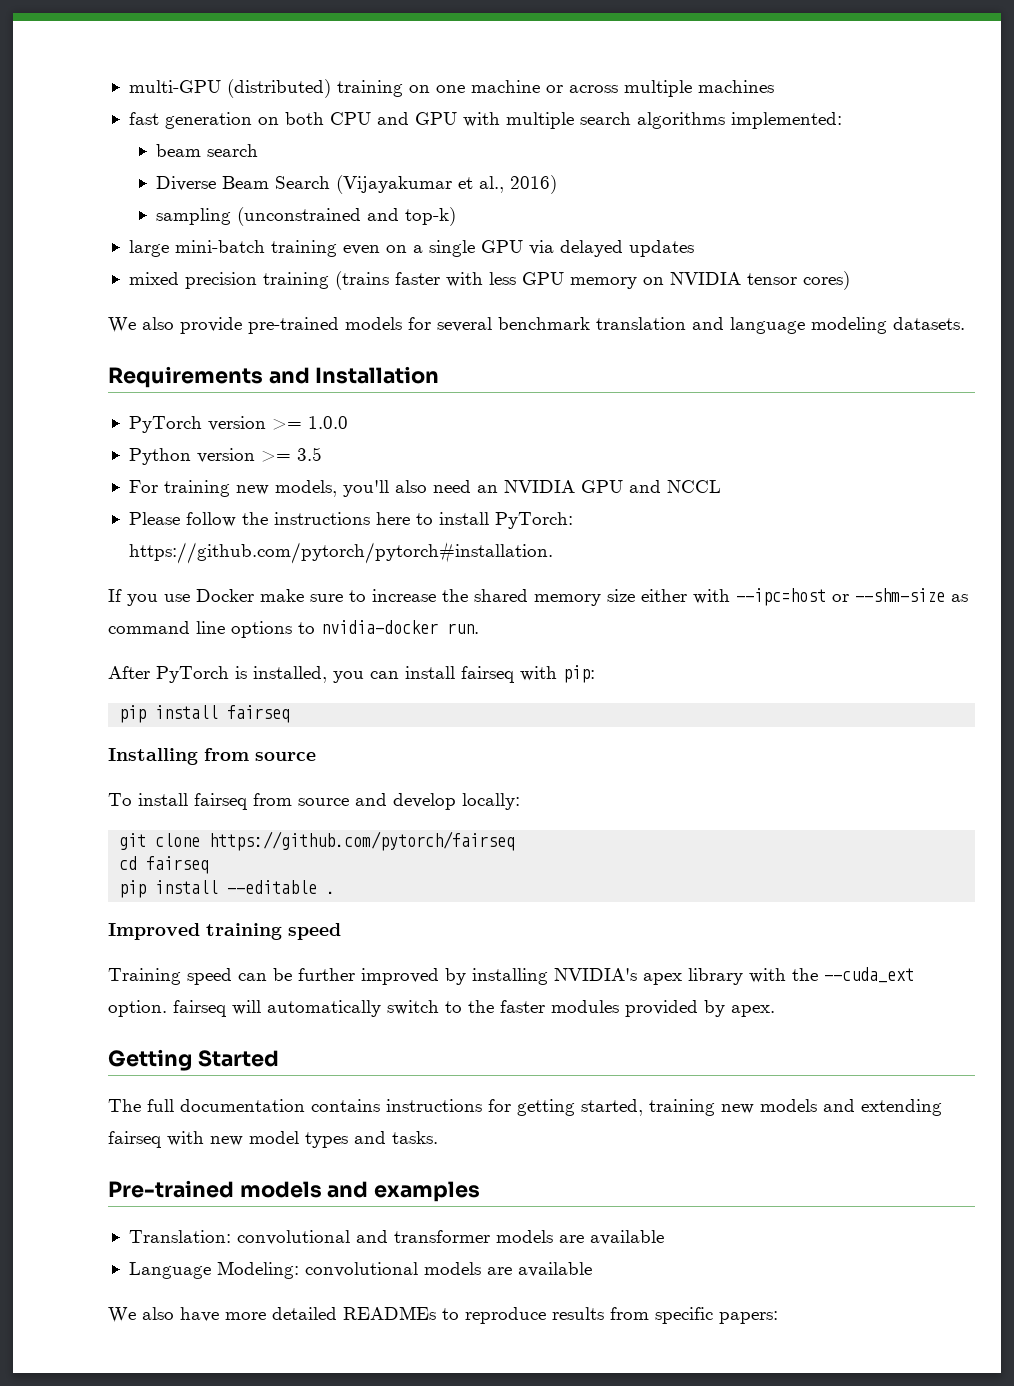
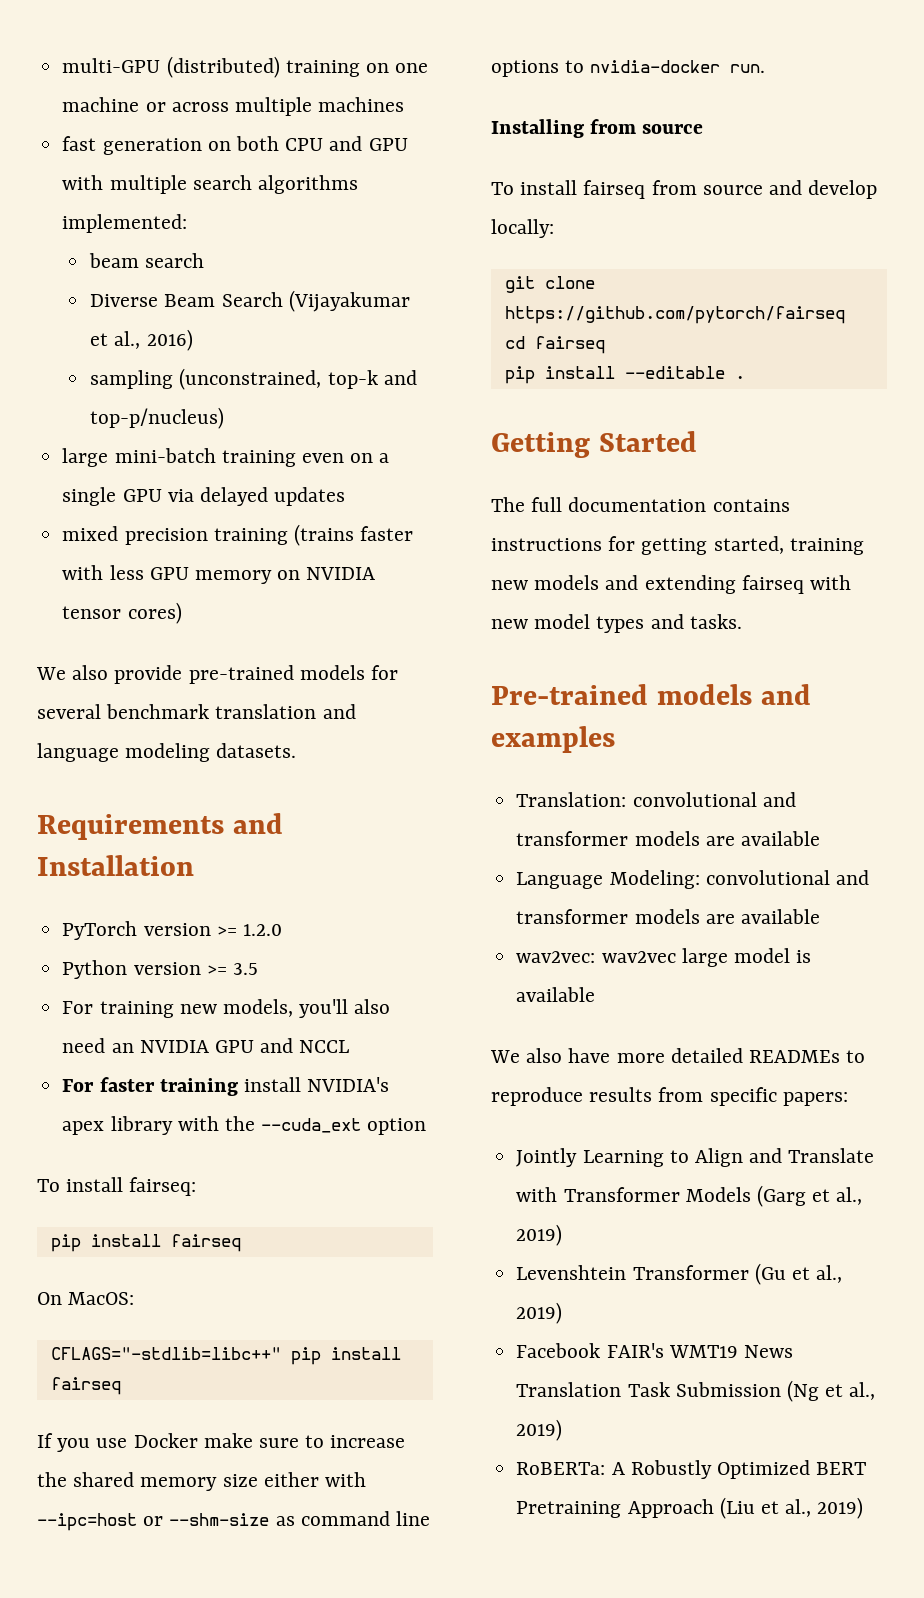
- sampling (unconstrained and top-k)
+ sampling (unconstrained, top-k and top-p/nucleus)
- PyTorch version >= 1.0.0
+ PyTorch version >= 1.2.0
- Please follow the instructions here to install PyTorch: https://github.com/pytorch/pytorch#installation.
+ For faster training install NVIDIA's apex library with the --cuda_ext option
+ To install fairseq:
+ pip install fairseq
+ On MacOS:
+ CFLAGS="-stdlib=libc++" pip install fairseq
- After PyTorch is installed, you can install fairseq with pip:
- pip install fairseq
- Improved training speed
- Training speed can be further improved by installing NVIDIA's apex library with the --cuda_ext option. fairseq will automatically switch to the faster modules provided by apex.
- Language Modeling: convolutional models are available
+ Language Modeling: convolutional and transformer models are available
+ wav2vec: wav2vec large model is available
+ Jointly Learning to Align and Translate with Transformer Models (Garg et al., 2019)
+ Levenshtein Transformer (Gu et al., 2019)
+ Facebook FAIR's WMT19 News Translation Task Submission (Ng et al., 2019)
+ RoBERTa: A Robustly Optimized BERT Pretraining Approach (Liu et al., 2019)

